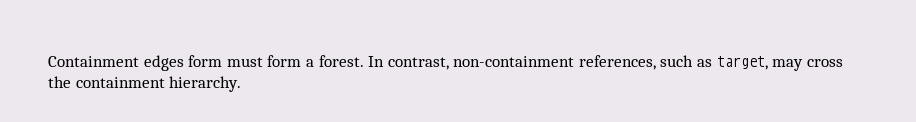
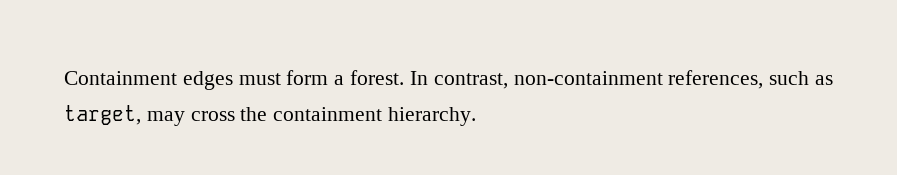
- Containment edges form must form a forest.
+ Containment edges must form a forest.

